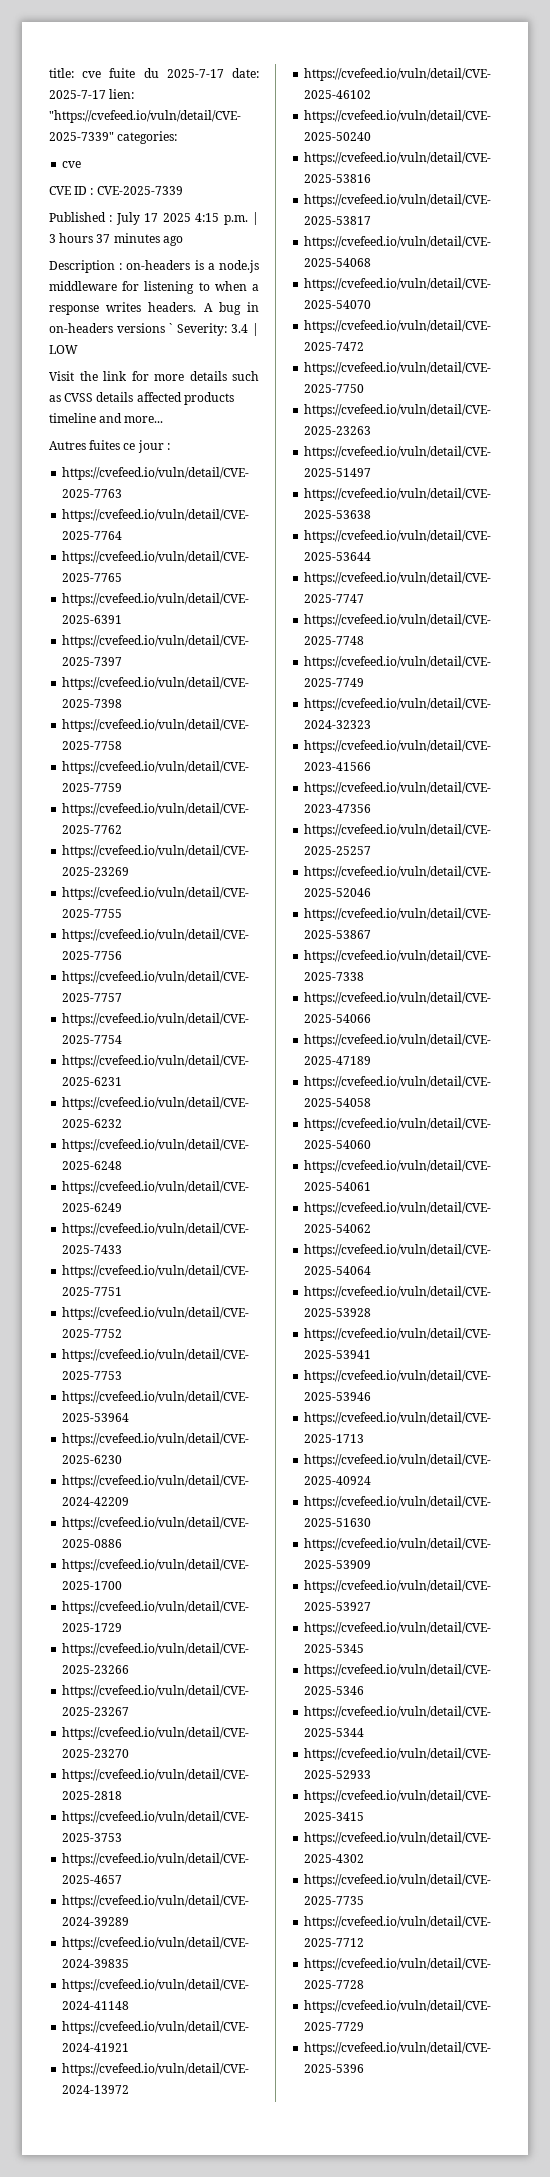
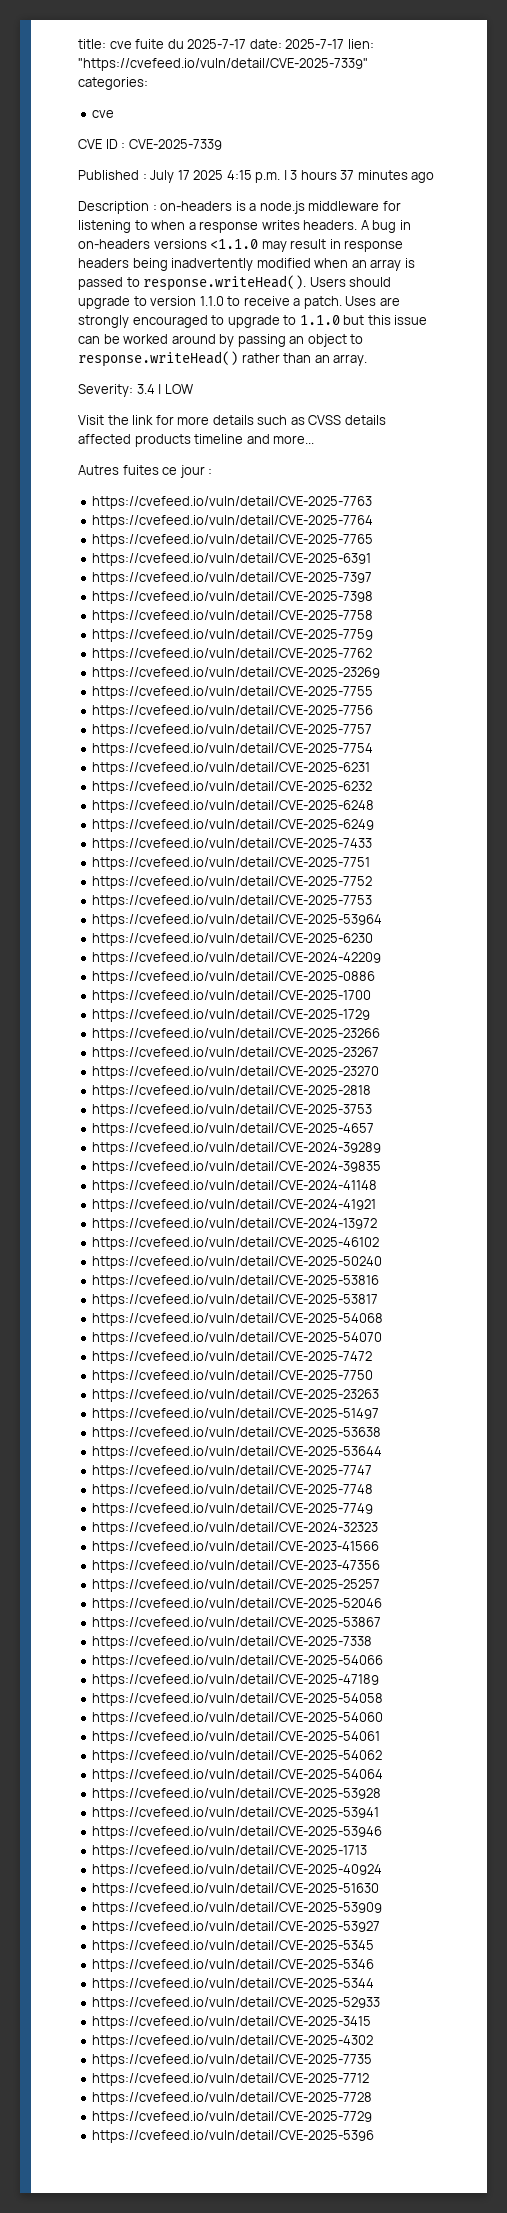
- A bug in on-headers versions ` Severity: 3.4 | LOW
+ A bug in on-headers versions <1.1.0 may result in response headers being inadvertently modified when an array is passed to response.writeHead(). Users should upgrade to version 1.1.0 to receive a patch. Uses are strongly encouraged to upgrade to 1.1.0 but this issue can be worked around by passing an object to response.writeHead() rather than an array.
+ Severity: 3.4 | LOW

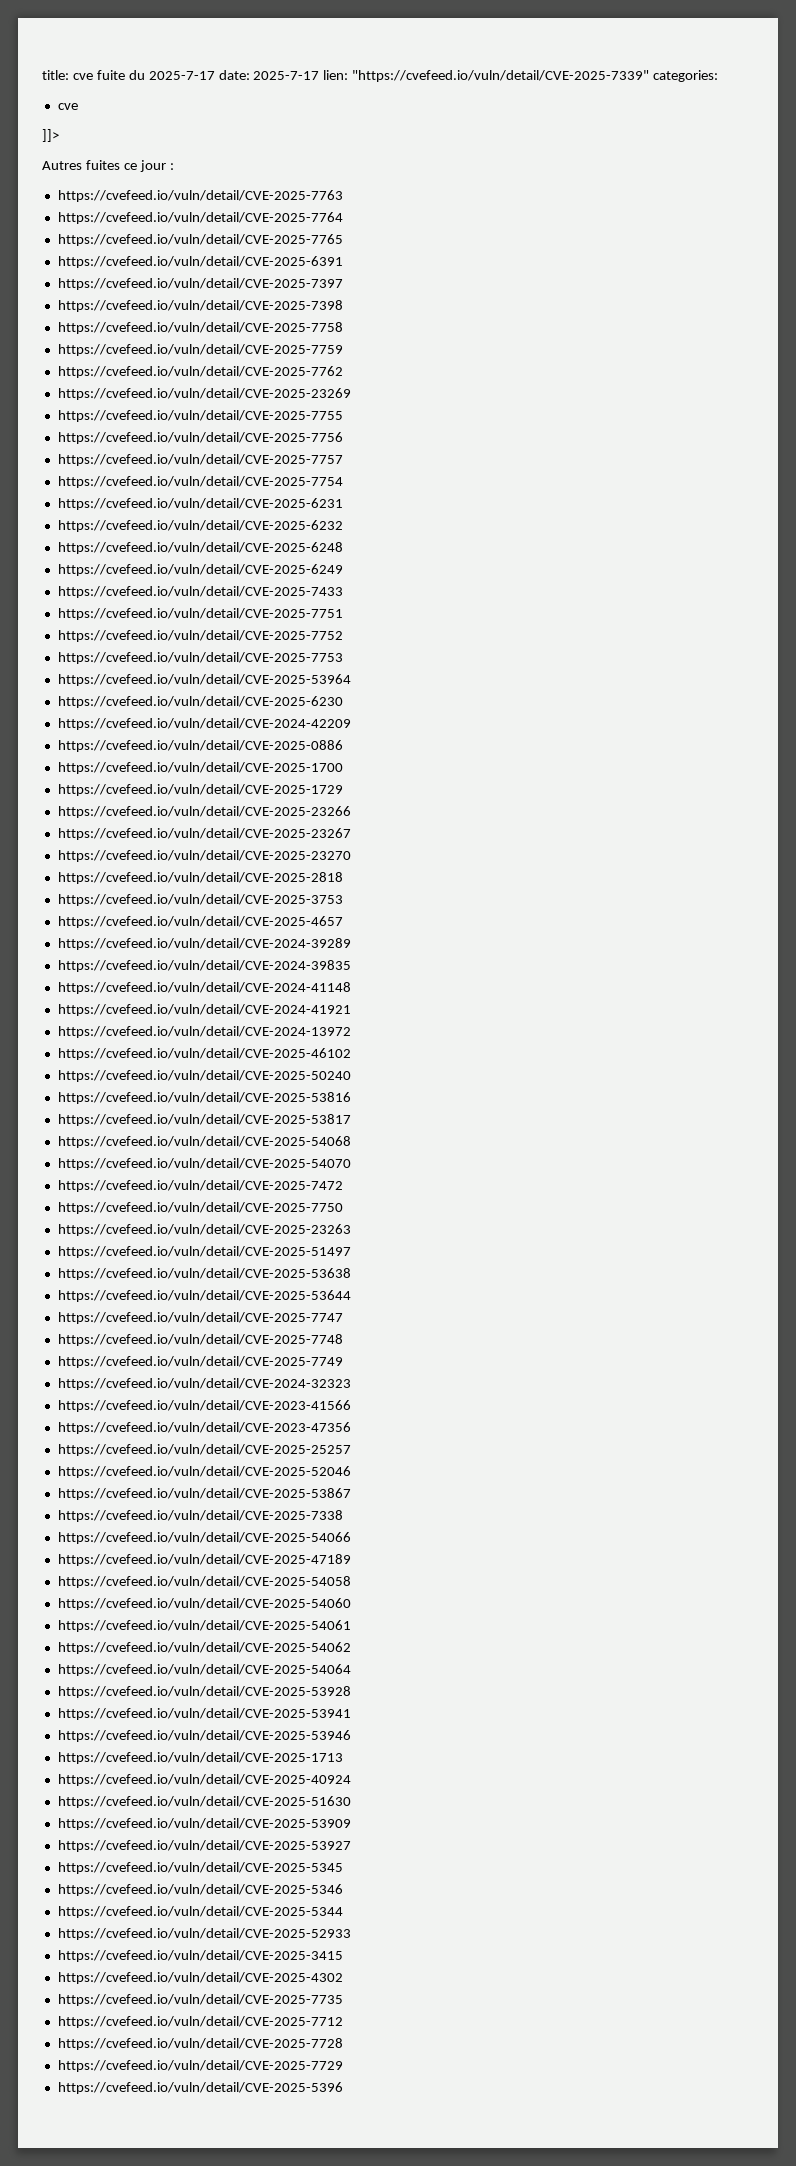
- CVE ID : CVE-2025-7339
- Published : July 17 2025 4:15 p.m. | 3 hours 37 minutes ago
- Description : on-headers is a node.js middleware for listening to when a response writes headers. A bug in on-headers versions <1.1.0 may result in response headers being inadvertently modified when an array is passed to response.writeHead(). Users should upgrade to version 1.1.0 to receive a patch. Uses are strongly encouraged to upgrade to 1.1.0 but this issue can be worked around by passing an object to response.writeHead() rather than an array.
- Severity: 3.4 | LOW
- Visit the link for more details such as CVSS details affected products timeline and more...
+ ]]>

